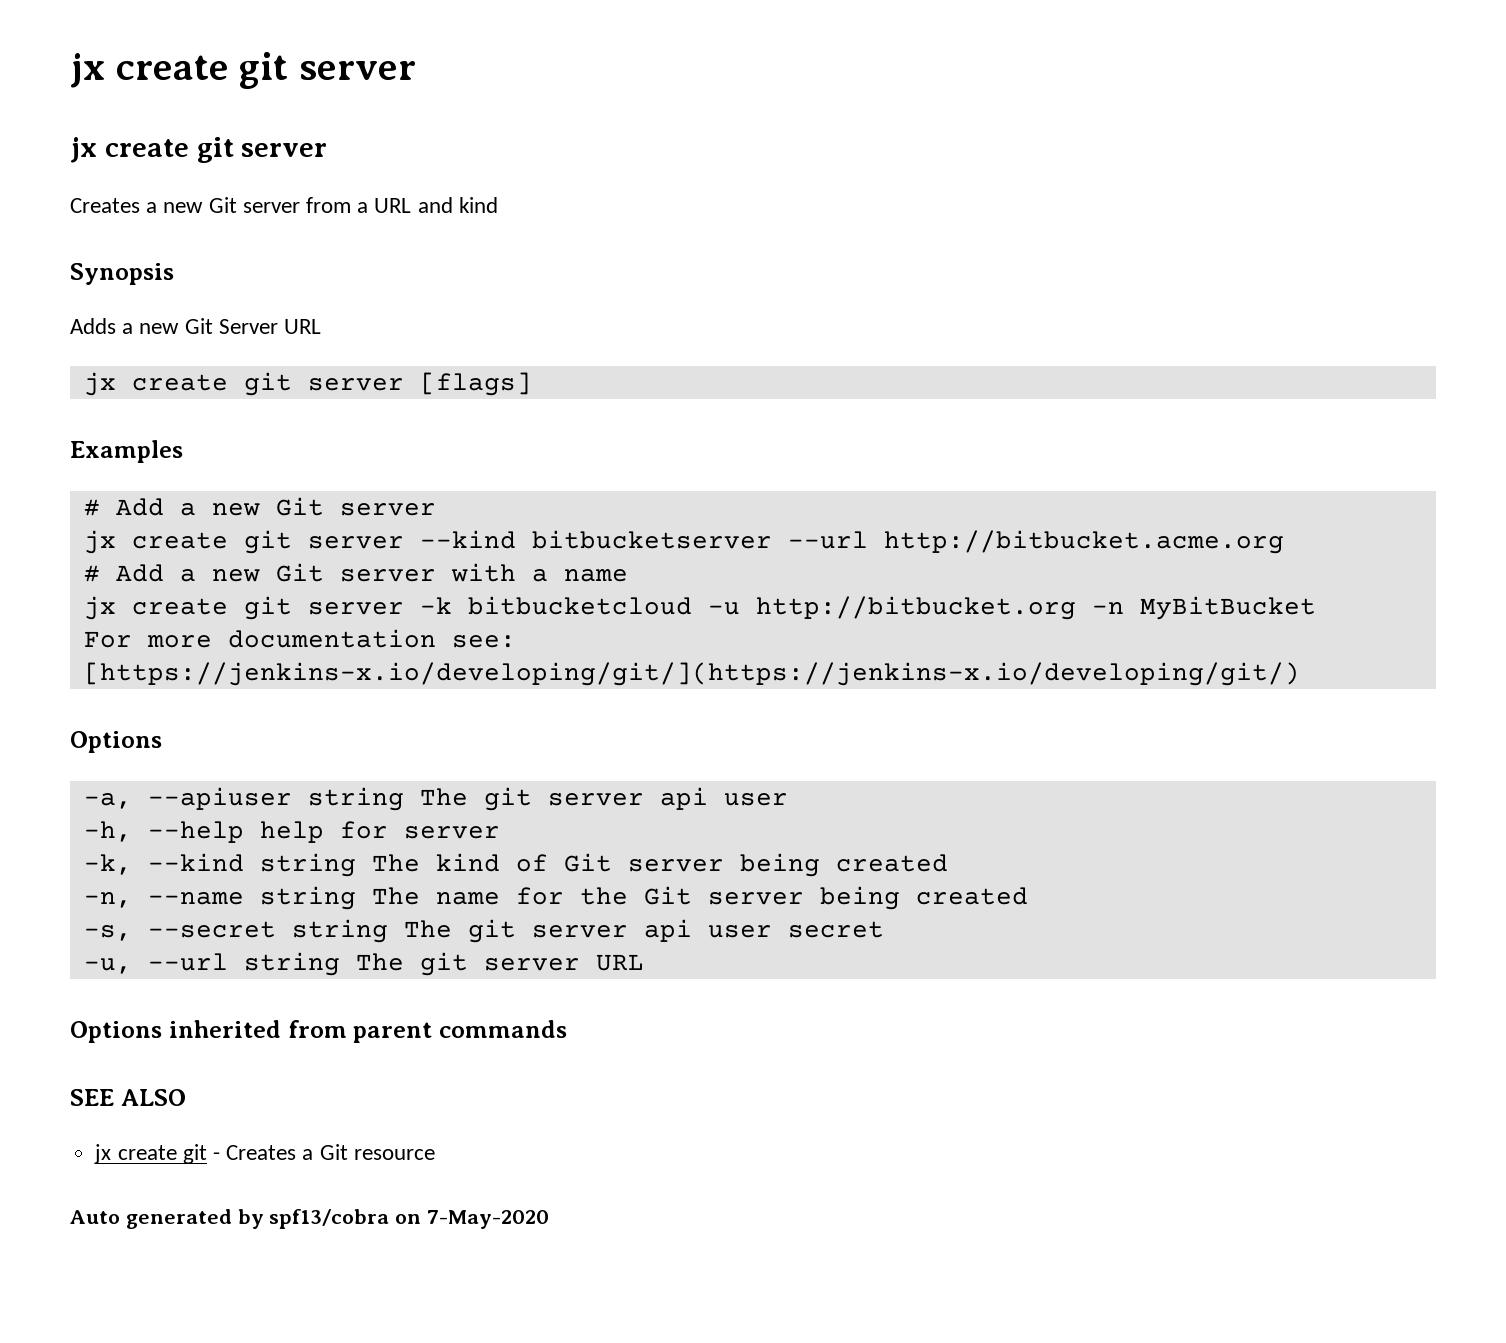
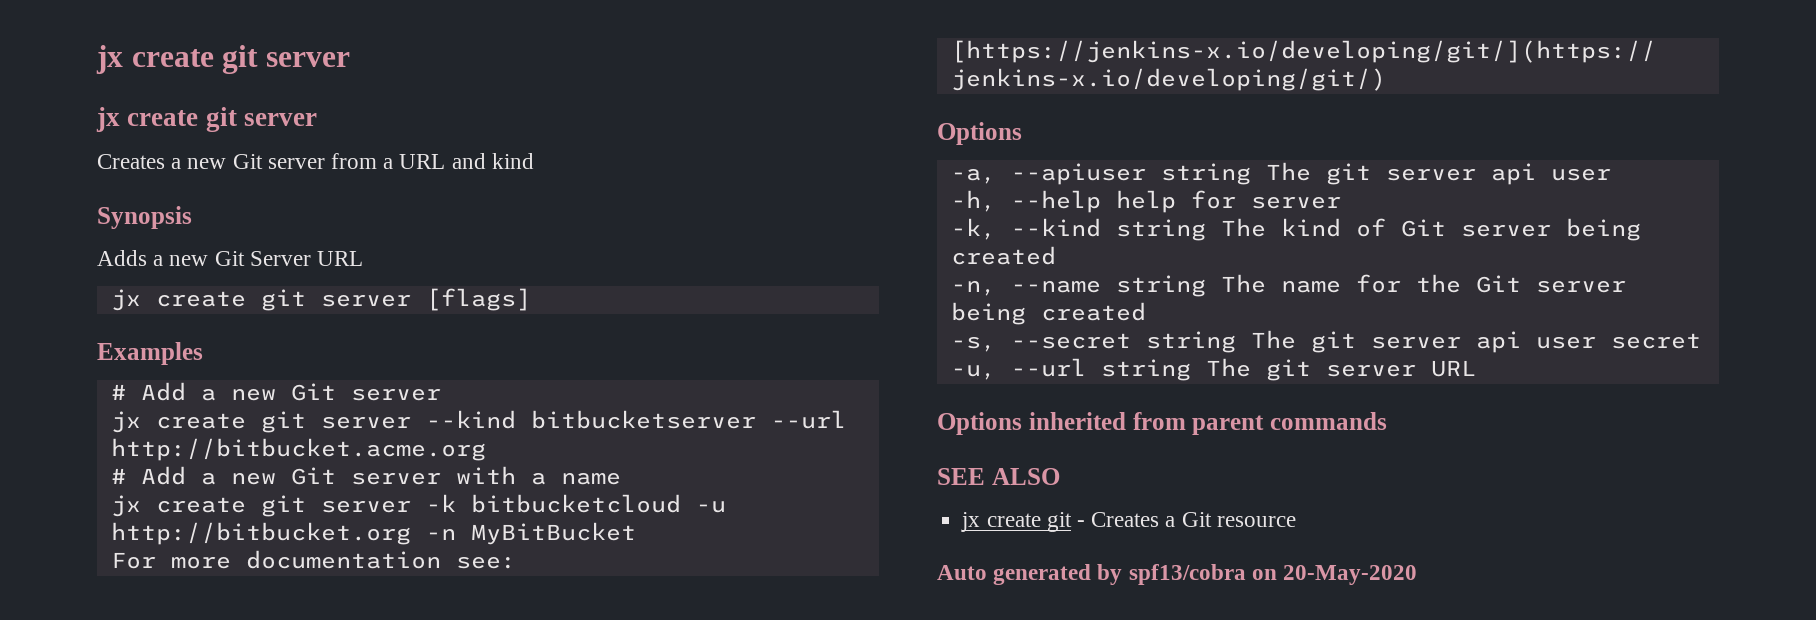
- Auto generated by spf13/cobra on 7-May-2020
+ Auto generated by spf13/cobra on 20-May-2020

